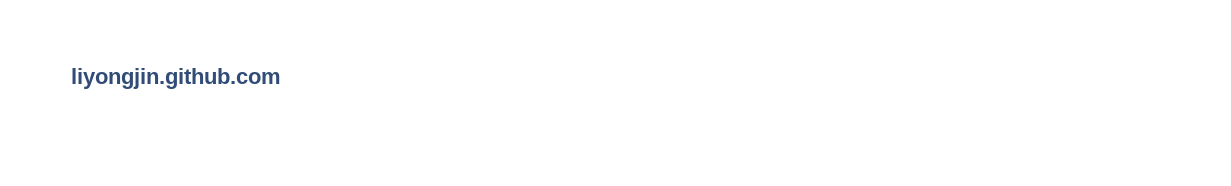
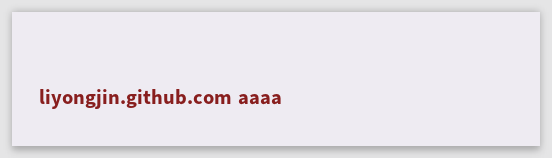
- liyongjin.github.com
+ liyongjin.github.com aaaa

